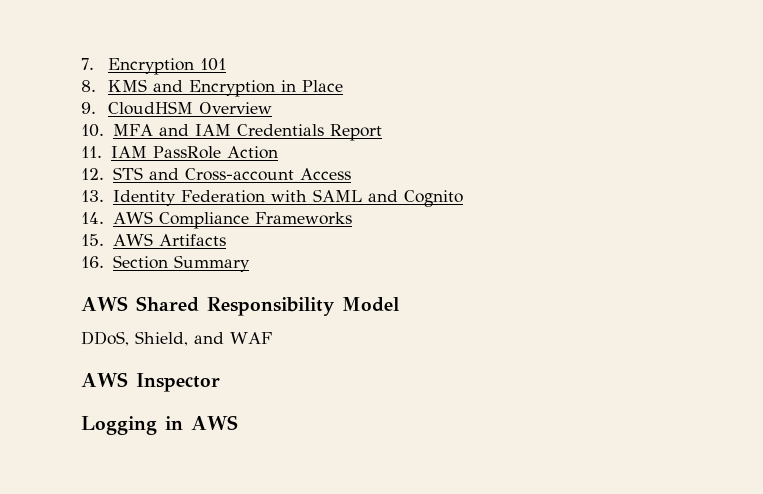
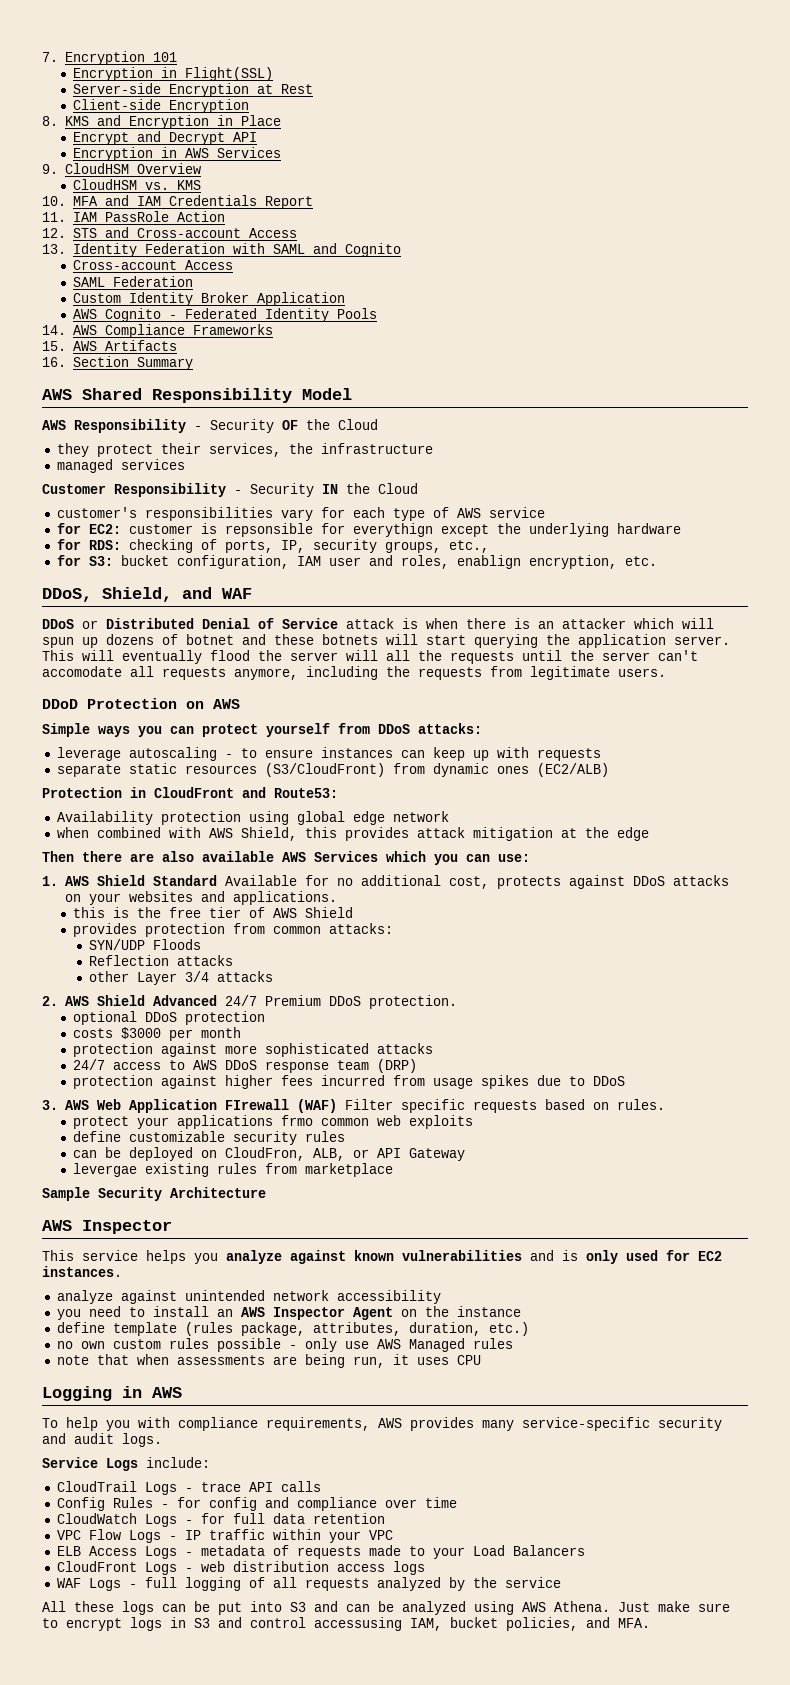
+ Encryption in Flight(SSL)
+ Server-side Encryption at Rest
+ Client-side Encryption
+ Encrypt and Decrypt API
+ Encryption in AWS Services
+ CloudHSM vs. KMS
  13. Identity Federation with SAML and Cognito
+ Cross-account Access
+ SAML Federation
+ Custom Identity Broker Application
+ AWS Cognito - Federated Identity Pools
+ AWS Responsibility - Security OF the Cloud
+ they protect their services, the infrastructure
+ managed services
+ Customer Responsibility - Security IN the Cloud
+ customer's responsibilities vary for each type of AWS service
+ for EC2: customer is repsonsible for everythign except the underlying hardware
+ for RDS: checking of ports, IP, security groups, etc.,
+ for S3: bucket configuration, IAM user and roles, enablign encryption, etc.
  DDoS, Shield, and WAF
+ DDoS or Distributed Denial of Service attack is when there is an attacker which will spun up dozens of botnet and these botnets will start querying the application server. This will eventually flood the server will all the requests until the server can't accomodate all requests anymore, including the requests from legitimate users.
+ DDoD Protection on AWS
+ Simple ways you can protect yourself from DDoS attacks:
+ leverage autoscaling - to ensure instances can keep up with requests
+ separate static resources (S3/CloudFront) from dynamic ones (EC2/ALB)
+ Protection in CloudFront and Route53:
+ Availability protection using global edge network
+ when combined with AWS Shield, this provides attack mitigation at the edge
+ Then there are also available AWS Services which you can use:
+ 1. AWS Shield Standard Available for no additional cost, protects against DDoS attacks on your websites and applications.
+ this is the free tier of AWS Shield
+ provides protection from common attacks:
+ SYN/UDP Floods
+ Reflection attacks
+ other Layer 3/4 attacks
+ 2. AWS Shield Advanced 24/7 Premium DDoS protection.
+ optional DDoS protection
+ costs $3000 per month
+ protection against more sophisticated attacks
+ 24/7 access to AWS DDoS response team (DRP)
+ protection against higher fees incurred from usage spikes due to DDoS
+ 3. AWS Web Application FIrewall (WAF) Filter specific requests based on rules.
+ protect your applications frmo common web exploits
+ define customizable security rules
+ can be deployed on CloudFron, ALB, or API Gateway
+ levergae existing rules from marketplace
+ Sample Security Architecture
  AWS Inspector
+ This service helps you analyze against known vulnerabilities and is only used for EC2 instances.
+ analyze against unintended network accessibility
+ you need to install an AWS Inspector Agent on the instance
+ define template (rules package, attributes, duration, etc.)
+ no own custom rules possible - only use AWS Managed rules
+ note that when assessments are being run, it uses CPU
  Logging in AWS
+ To help you with compliance requirements, AWS provides many service-specific security and audit logs.
+ Service Logs include:
+ CloudTrail Logs - trace API calls
+ Config Rules - for config and compliance over time
+ CloudWatch Logs - for full data retention
+ VPC Flow Logs - IP traffic within your VPC
+ ELB Access Logs - metadata of requests made to your Load Balancers
+ CloudFront Logs - web distribution access logs
+ WAF Logs - full logging of all requests analyzed by the service
+ All these logs can be put into S3 and can be analyzed using AWS Athena. Just make sure to encrypt logs in S3 and control accessusing IAM, bucket policies, and MFA.

